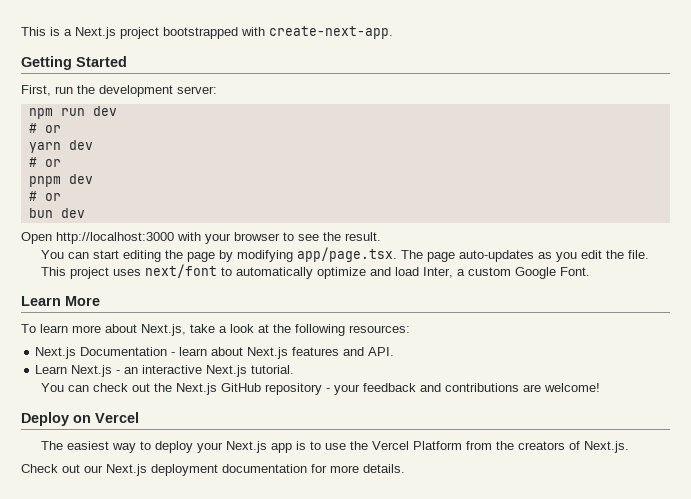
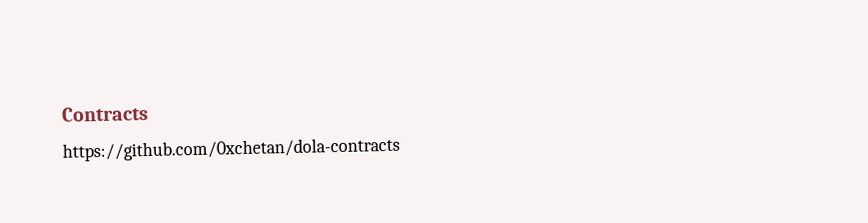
- This is a Next.js project bootstrapped with create-next-app.
- Getting Started
- First, run the development server:
- npm run dev
- # or
- yarn dev
- # or
- pnpm dev
- # or
- bun dev
- Open http://localhost:3000 with your browser to see the result.
- You can start editing the page by modifying app/page.tsx. The page auto-updates as you edit the file.
- This project uses next/font to automatically optimize and load Inter, a custom Google Font.
- Learn More
- To learn more about Next.js, take a look at the following resources:
- Next.js Documentation - learn about Next.js features and API.
- Learn Next.js - an interactive Next.js tutorial.
- You can check out the Next.js GitHub repository - your feedback and contributions are welcome!
- Deploy on Vercel
- The easiest way to deploy your Next.js app is to use the Vercel Platform from the creators of Next.js.
- Check out our Next.js deployment documentation for more details.
+ Contracts
+ https://github.com/0xchetan/dola-contracts

